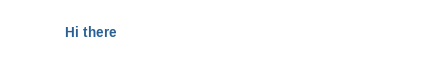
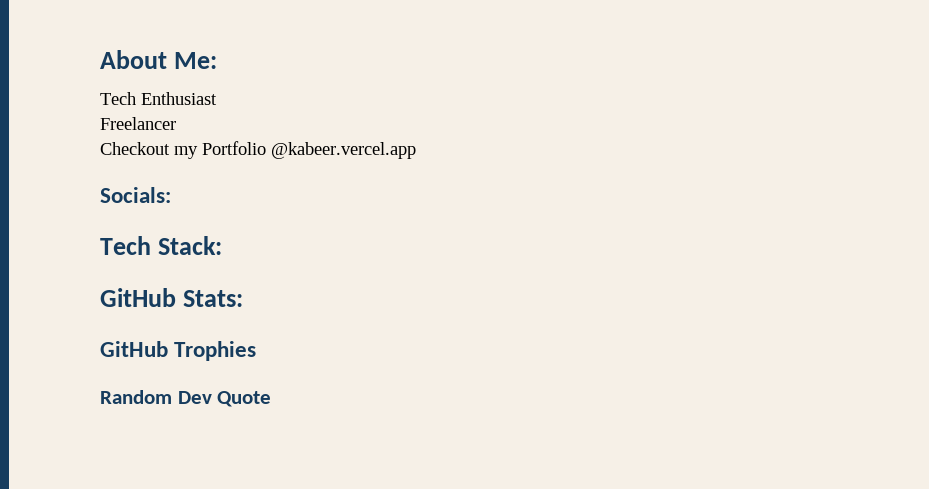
- Hi there
+ About Me:
+ Tech Enthusiast
+ Freelancer
+ Checkout my Portfolio @kabeer.vercel.app
+ Socials:
+ Tech Stack:
+ GitHub Stats:
+ GitHub Trophies
+ Random Dev Quote

